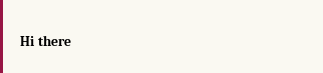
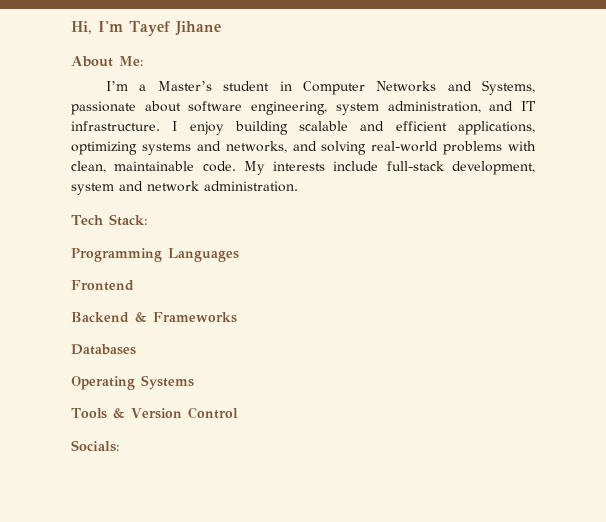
- Hi there
+ Hi, I'm Tayef Jihane
+ About Me:
+ I’m a Master’s student in Computer Networks and Systems, passionate about software engineering, system administration, and IT infrastructure. I enjoy building scalable and efficient applications, optimizing systems and networks, and solving real-world problems with clean, maintainable code. My interests include full-stack development, system and network administration.
+ Tech Stack:
+ Programming Languages
+ Frontend
+ Backend & Frameworks
+ Databases
+ Operating Systems
+ Tools & Version Control
+ Socials:

